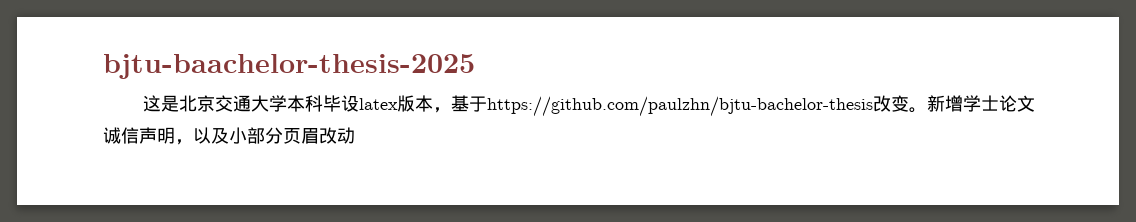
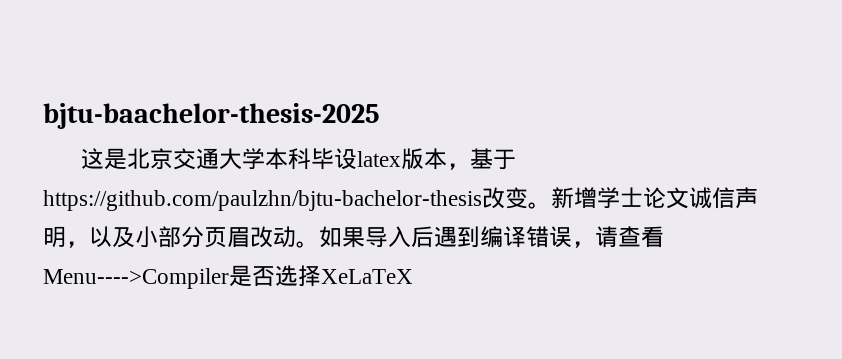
- 新增学士论文诚信声明，以及小部分页眉改动
+ 新增学士论文诚信声明，以及小部分页眉改动。如果导入后遇到编译错误，请查看Menu---->Compiler是否选择XeLaTeX

